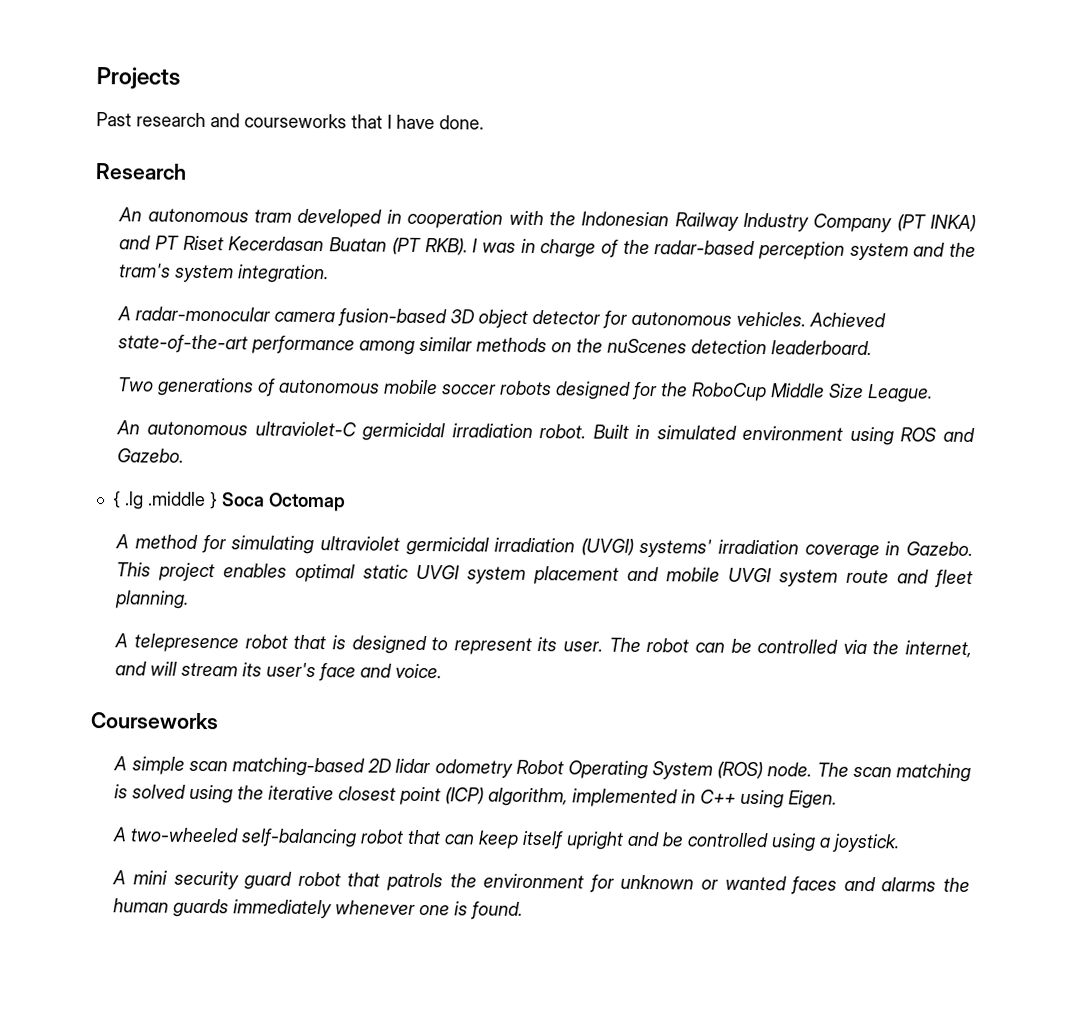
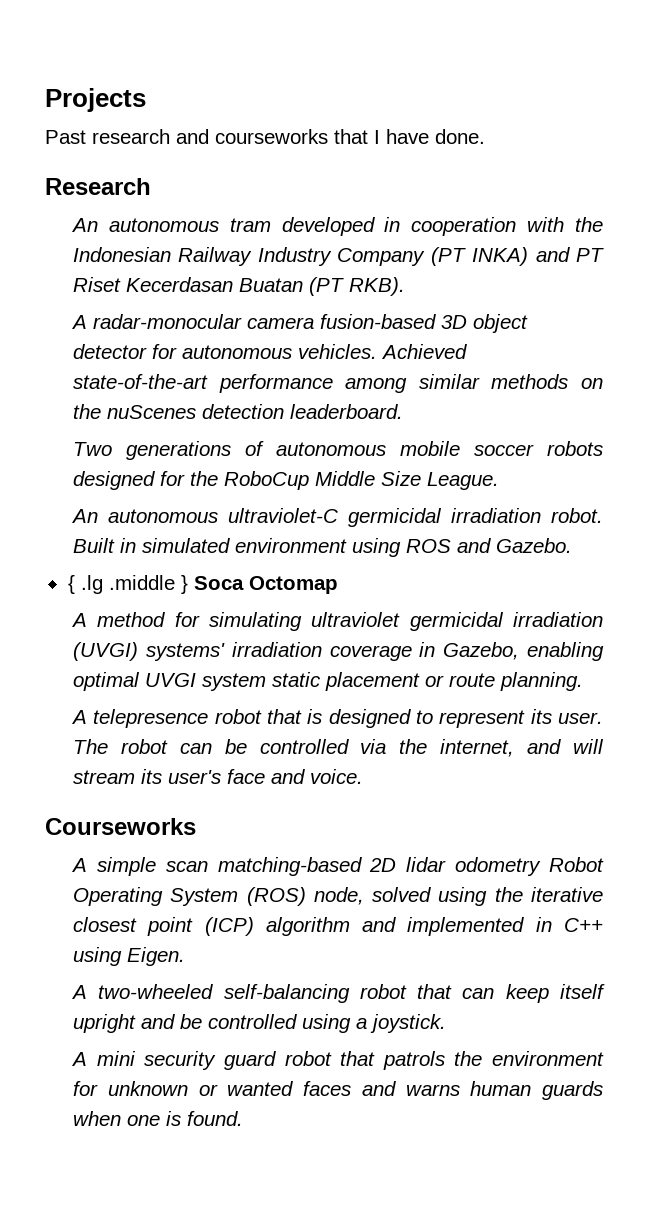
- I was in charge of the radar-based perception system and the tram's system integration.
- A method for simulating ultraviolet germicidal irradiation (UVGI) systems' irradiation coverage in Gazebo. This project enables optimal static UVGI system placement and mobile UVGI system route and fleet planning.
+ A method for simulating ultraviolet germicidal irradiation (UVGI) systems' irradiation coverage in Gazebo, enabling optimal UVGI system static placement or route planning.
- A simple scan matching-based 2D lidar odometry Robot Operating System (ROS) node. The scan matching is solved using the iterative closest point (ICP) algorithm, implemented in C++ using Eigen.
+ A simple scan matching-based 2D lidar odometry Robot Operating System (ROS) node, solved using the iterative closest point (ICP) algorithm and implemented in C++ using Eigen.
- A mini security guard robot that patrols the environment for unknown or wanted faces and alarms the human guards immediately whenever one is found.
+ A mini security guard robot that patrols the environment for unknown or wanted faces and warns human guards when one is found.

